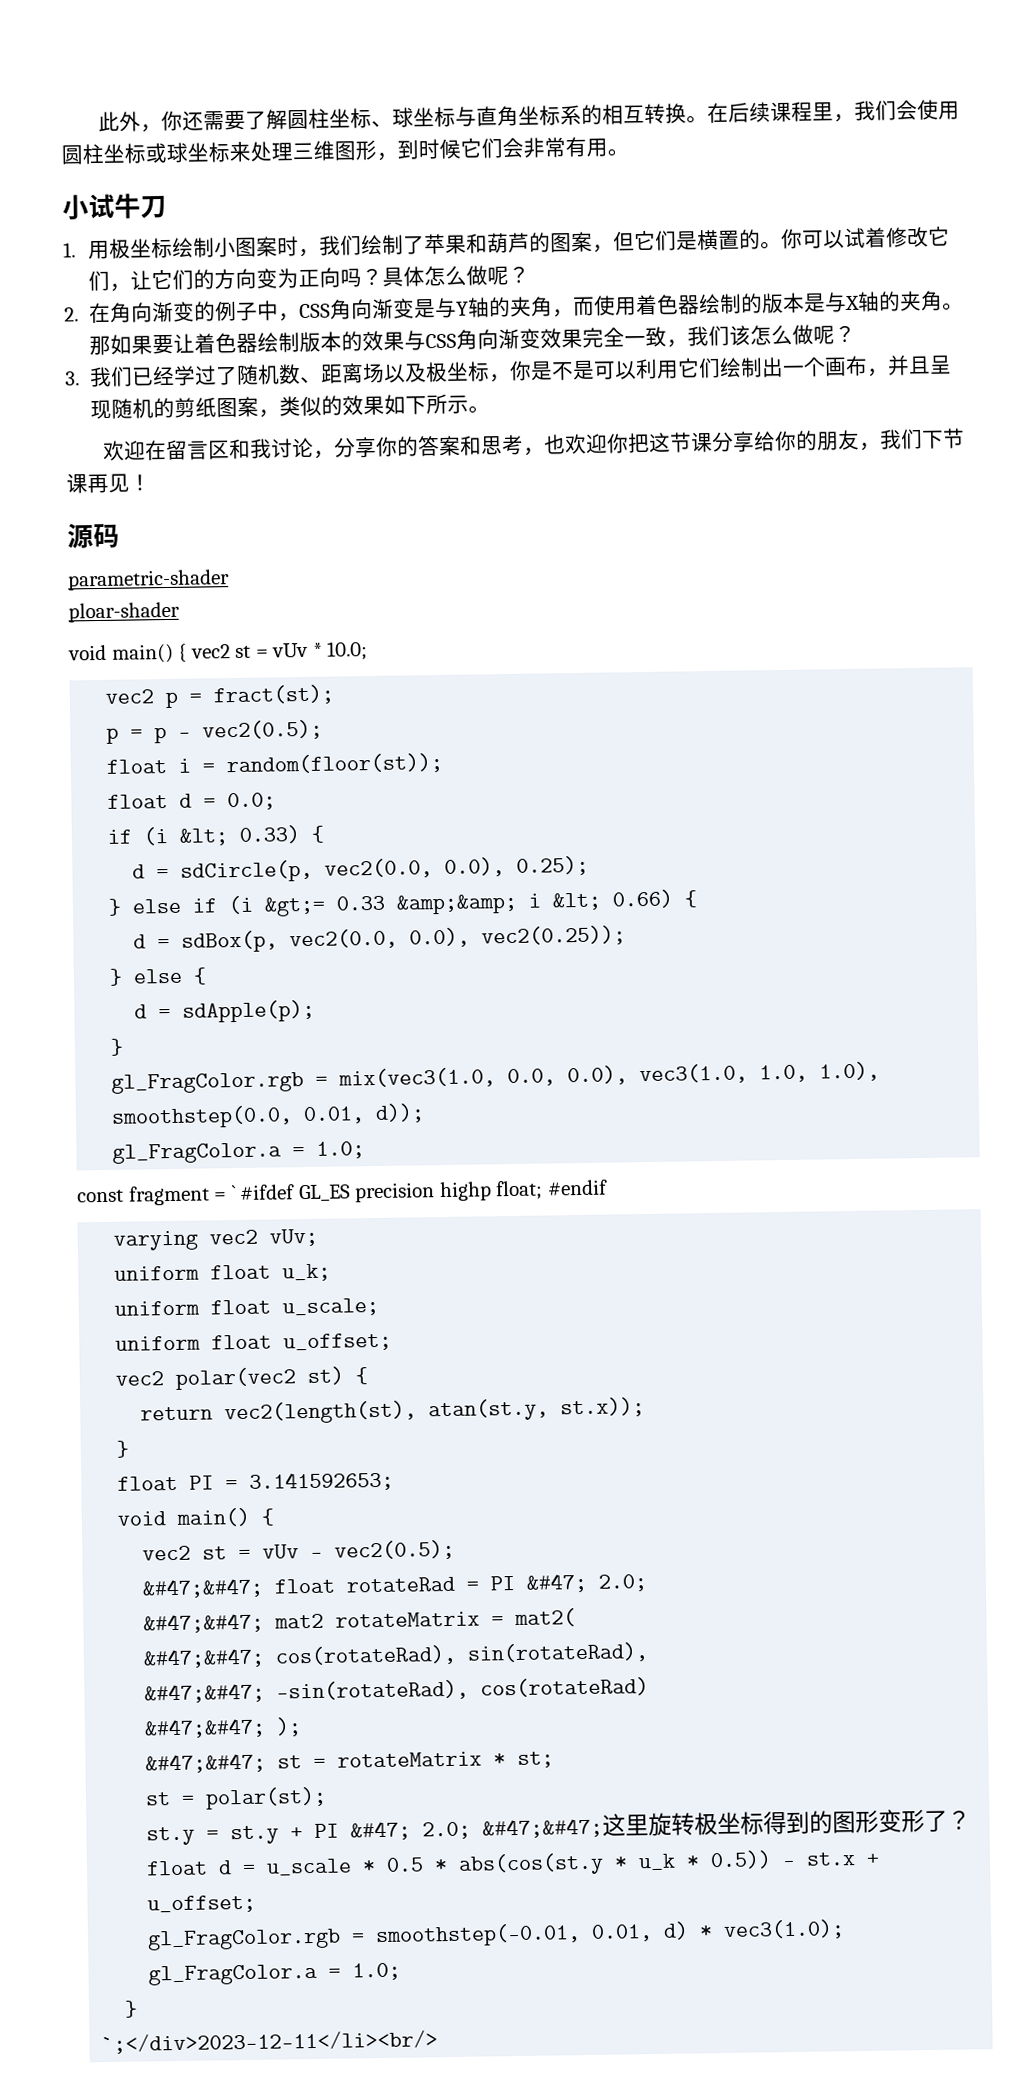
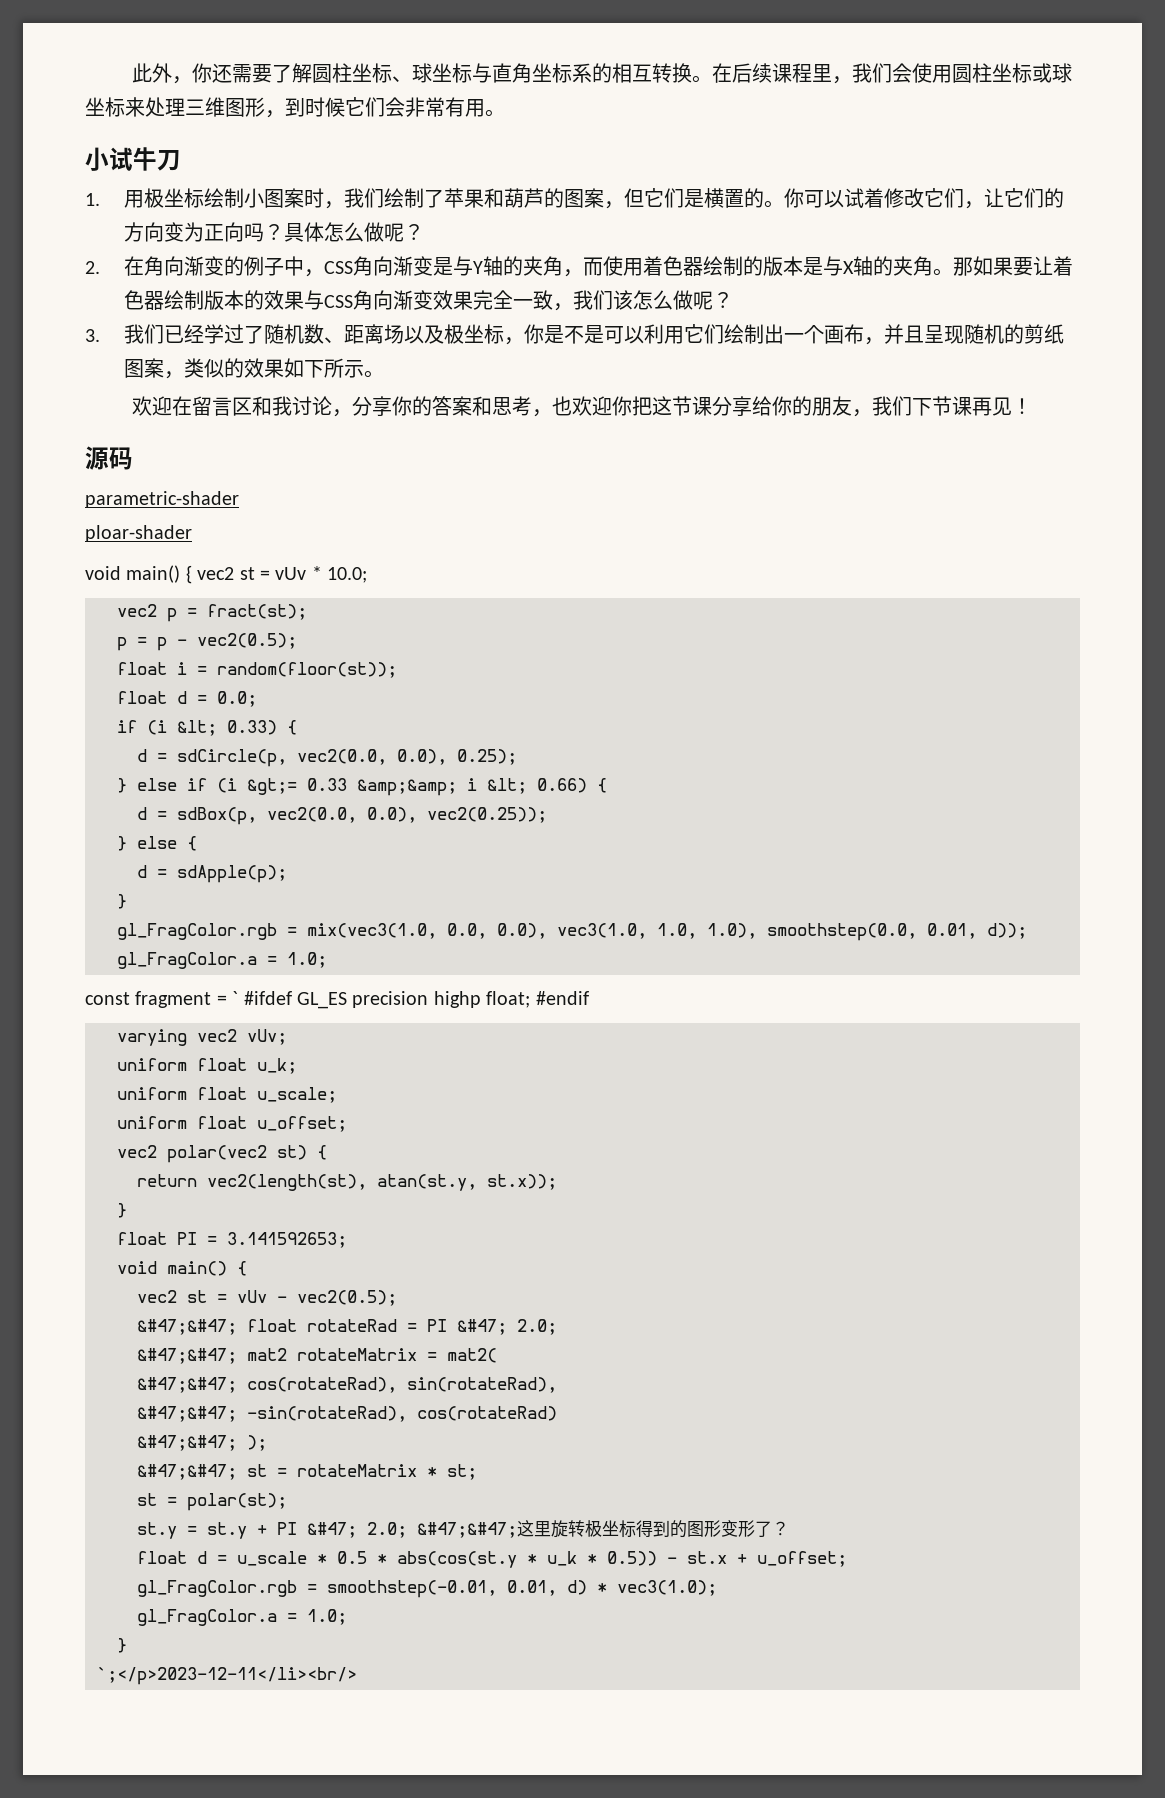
- `;</div>2023-12-11</li><br/>
+ `;</p>2023-12-11</li><br/>

